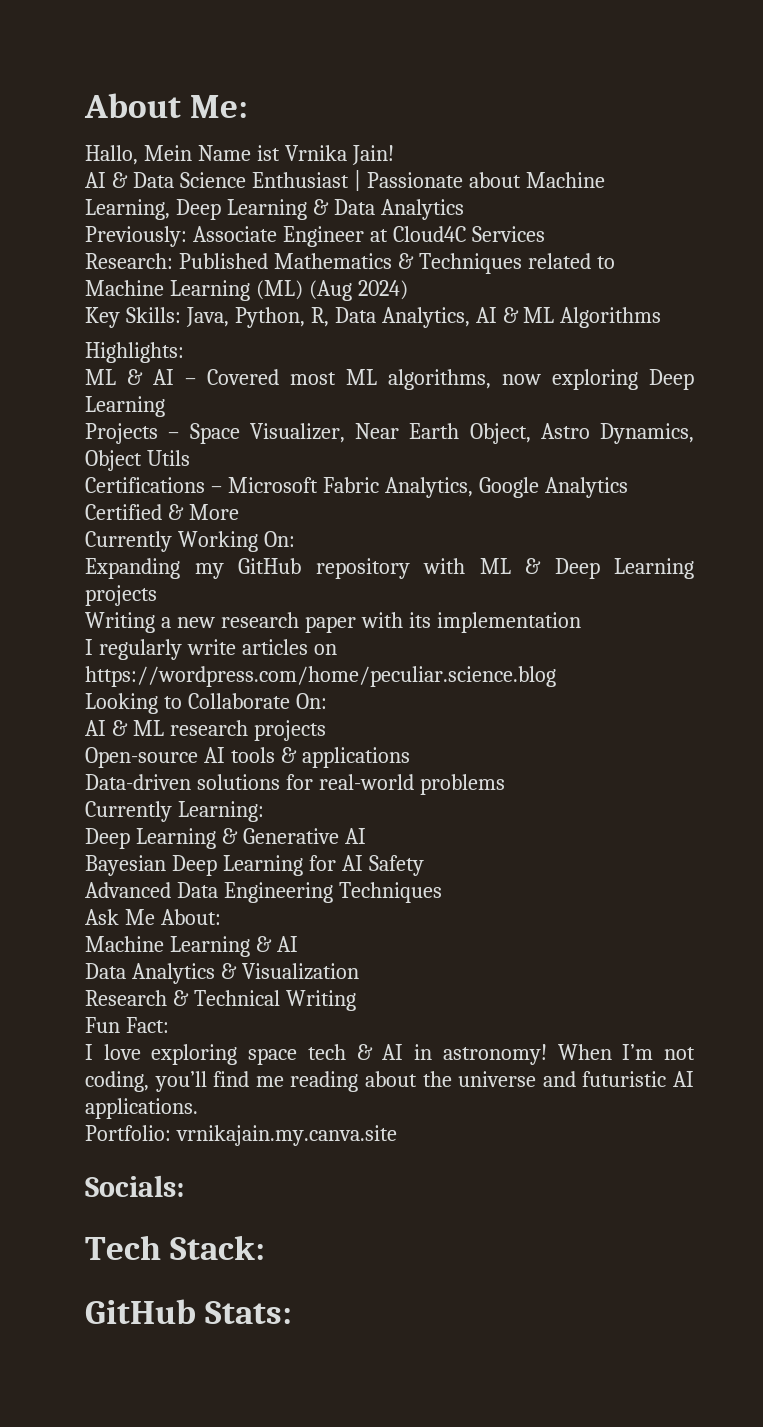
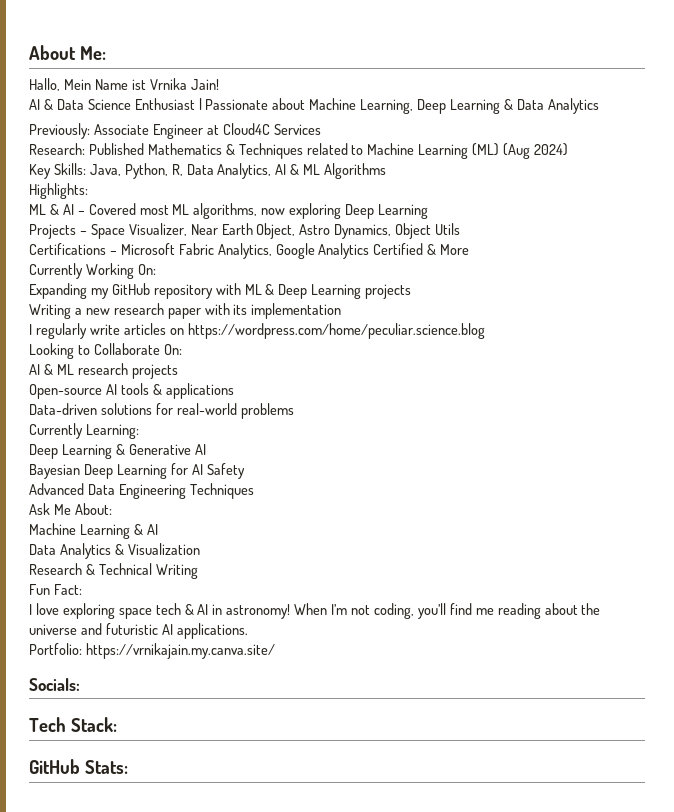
- Portfolio: vrnikajain.my.canva.site
+ Portfolio: https://vrnikajain.my.canva.site/

